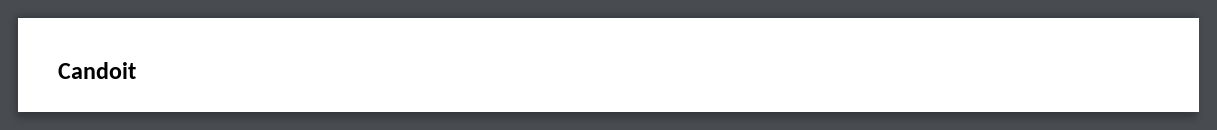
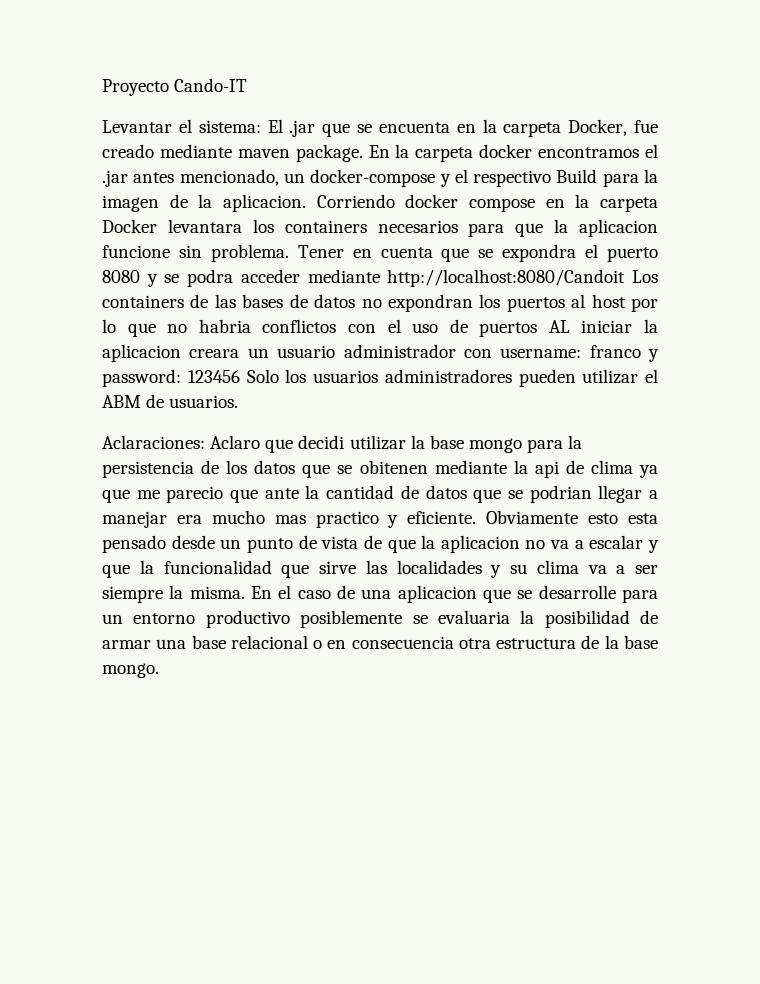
- Candoit
+ Proyecto Cando-IT
+ Levantar el sistema: El .jar que se encuenta en la carpeta Docker, fue creado mediante maven package. En la carpeta docker encontramos el .jar antes mencionado, un docker-compose y el respectivo Build para la imagen de la aplicacion. Corriendo docker compose en la carpeta Docker levantara los containers necesarios para que la aplicacion funcione sin problema. Tener en cuenta que se expondra el puerto 8080 y se podra acceder mediante http://localhost:8080/Candoit Los containers de las bases de datos no expondran los puertos al host por lo que no habria conflictos con el uso de puertos AL iniciar la aplicacion creara un usuario administrador con username: franco y password: 123456 Solo los usuarios administradores pueden utilizar el ABM de usuarios.
+ Aclaraciones: Aclaro que decidi utilizar la base mongo para la persistencia de los datos que se obitenen mediante la api de clima ya que me parecio que ante la cantidad de datos que se podrian llegar a manejar era mucho mas practico y eficiente. Obviamente esto esta pensado desde un punto de vista de que la aplicacion no va a escalar y que la funcionalidad que sirve las localidades y su clima va a ser siempre la misma. En el caso de una aplicacion que se desarrolle para un entorno productivo posiblemente se evaluaria la posibilidad de armar una base relacional o en consecuencia otra estructura de la base mongo.

